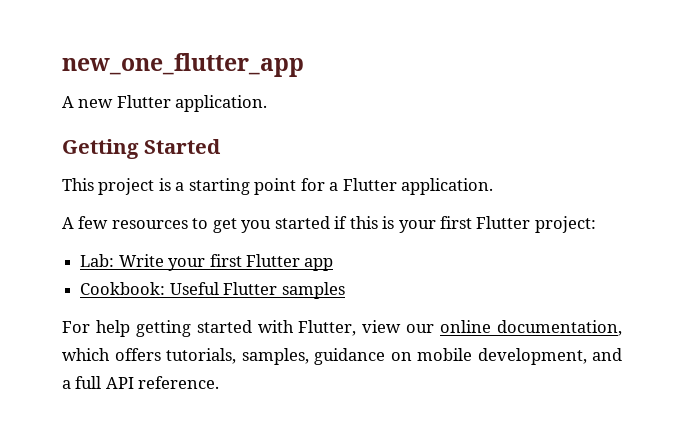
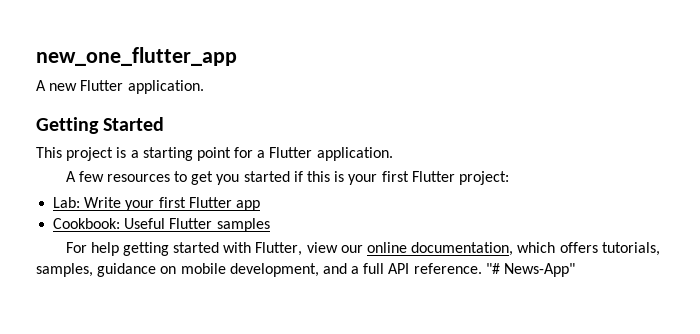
+ "# News-App"

